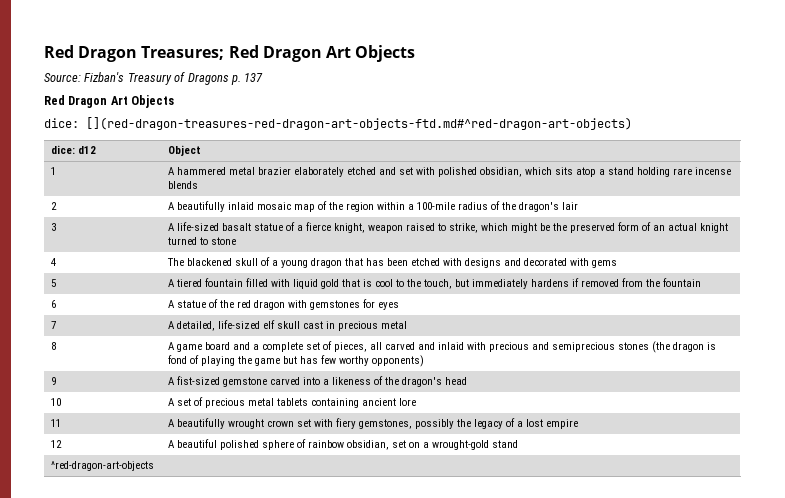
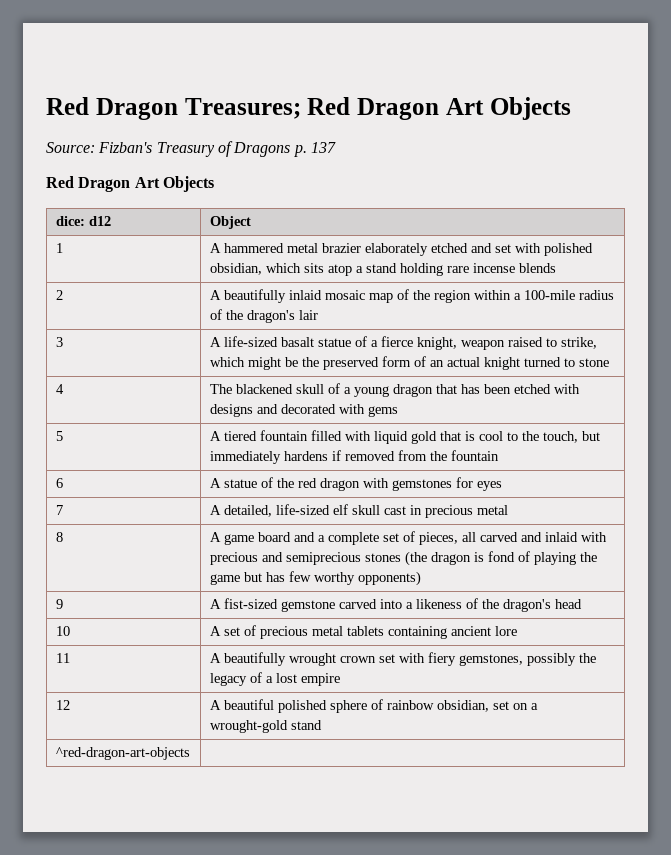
- dice: [](red-dragon-treasures-red-dragon-art-objects-ftd.md#^red-dragon-art-objects)

